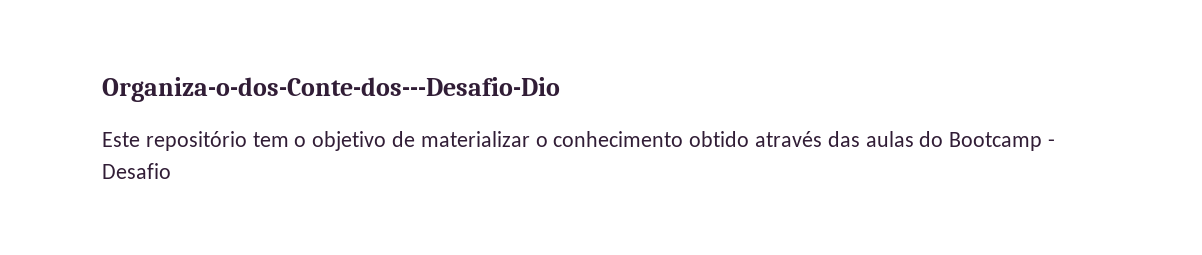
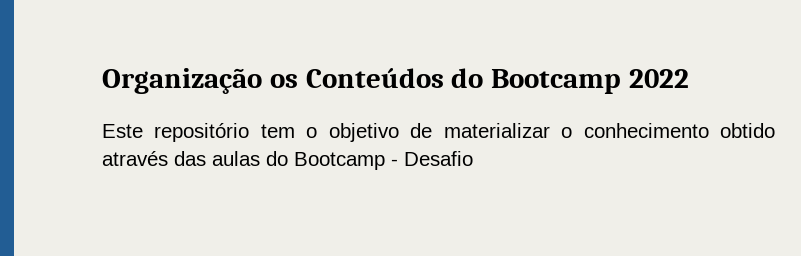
- Organiza-o-dos-Conte-dos---Desafio-Dio
+ Organização os Conteúdos do Bootcamp 2022

